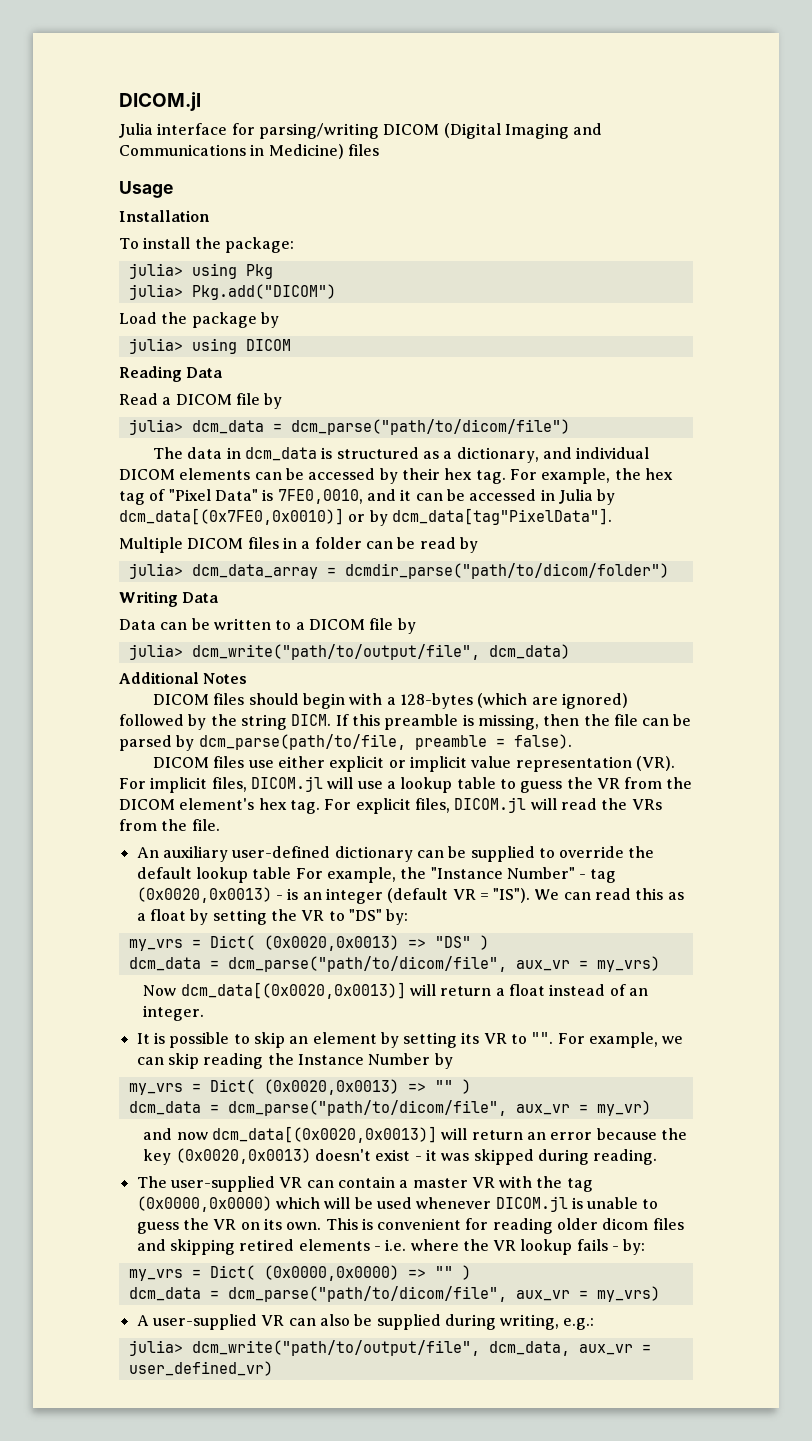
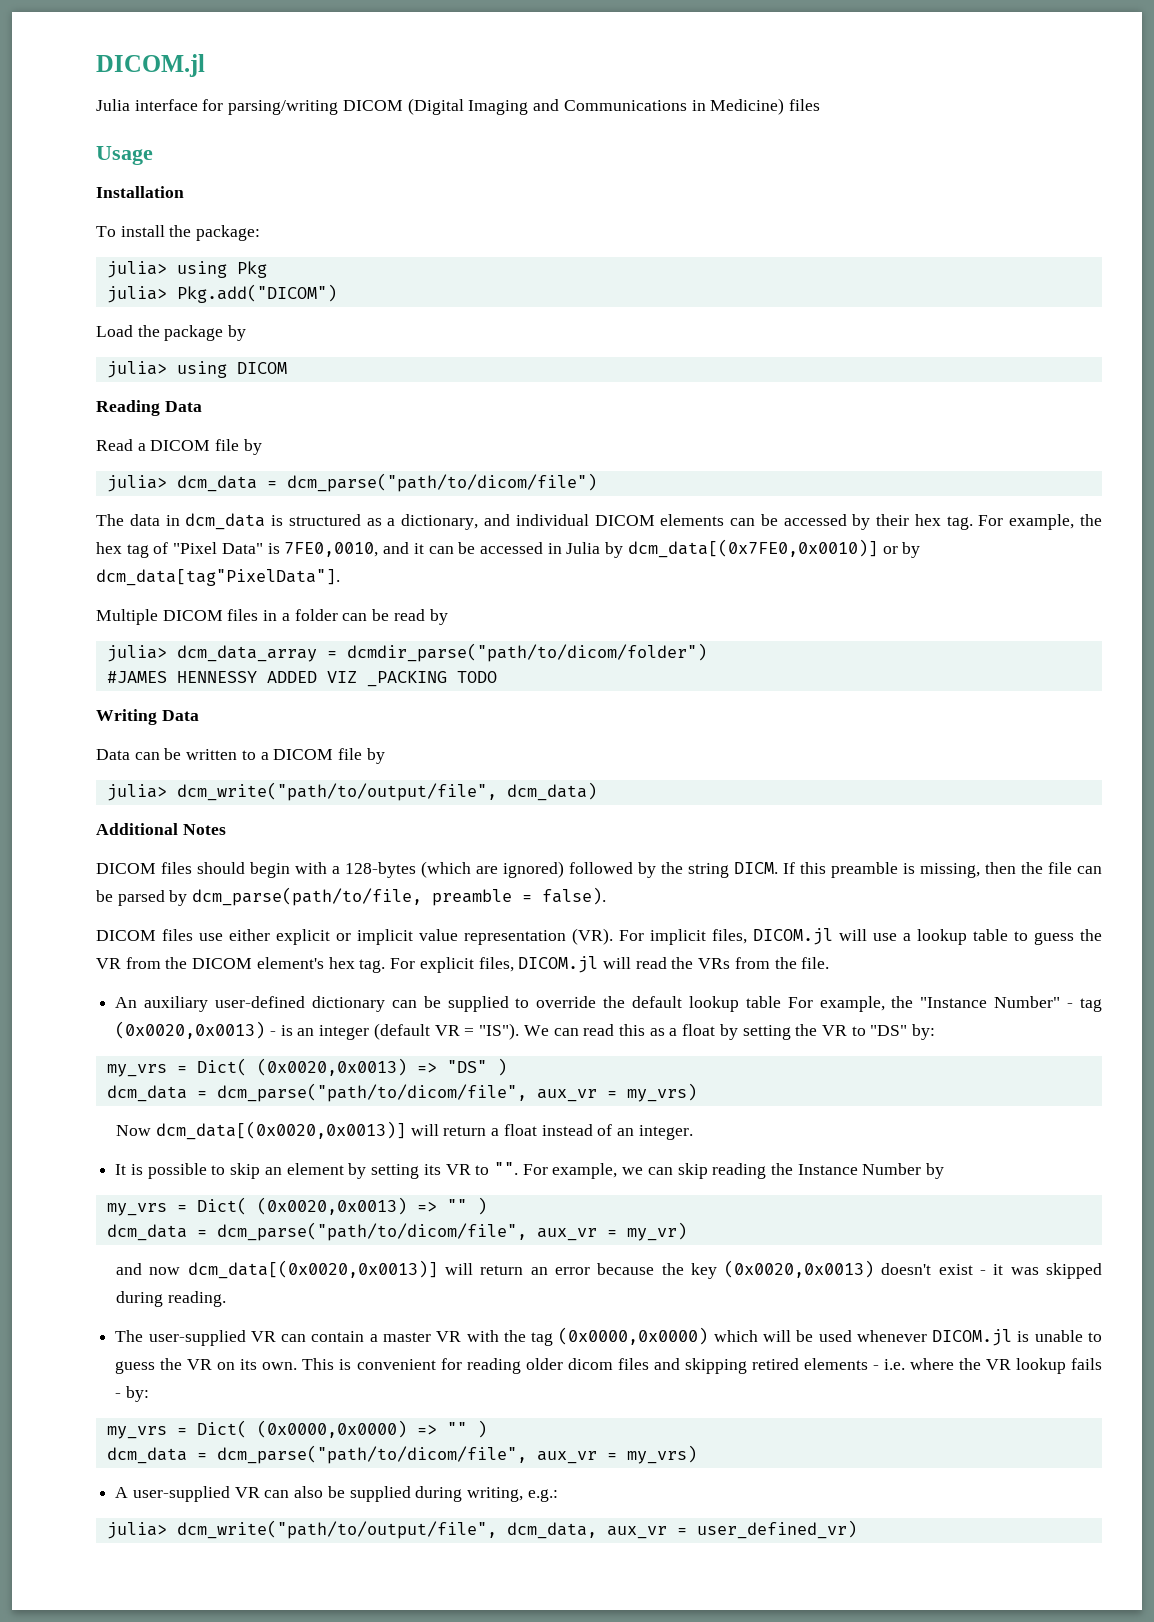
+ #JAMES HENNESSY ADDED VIZ _PACKING TODO

